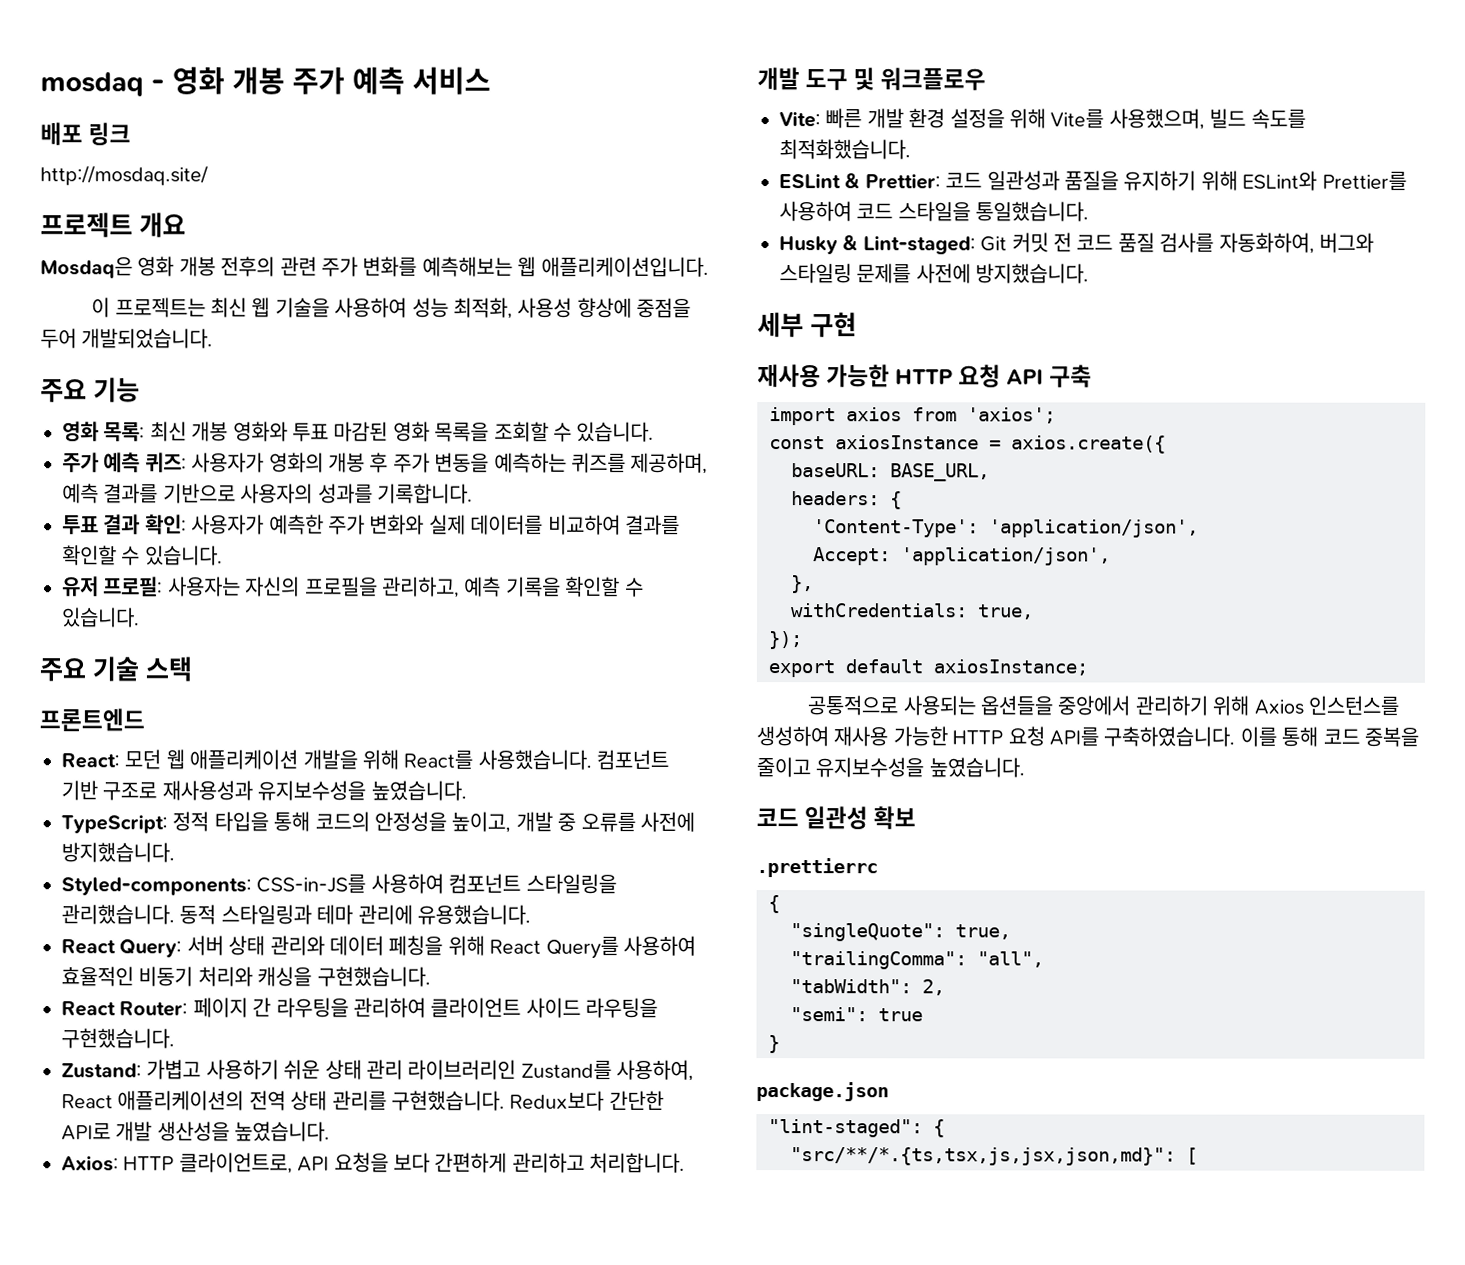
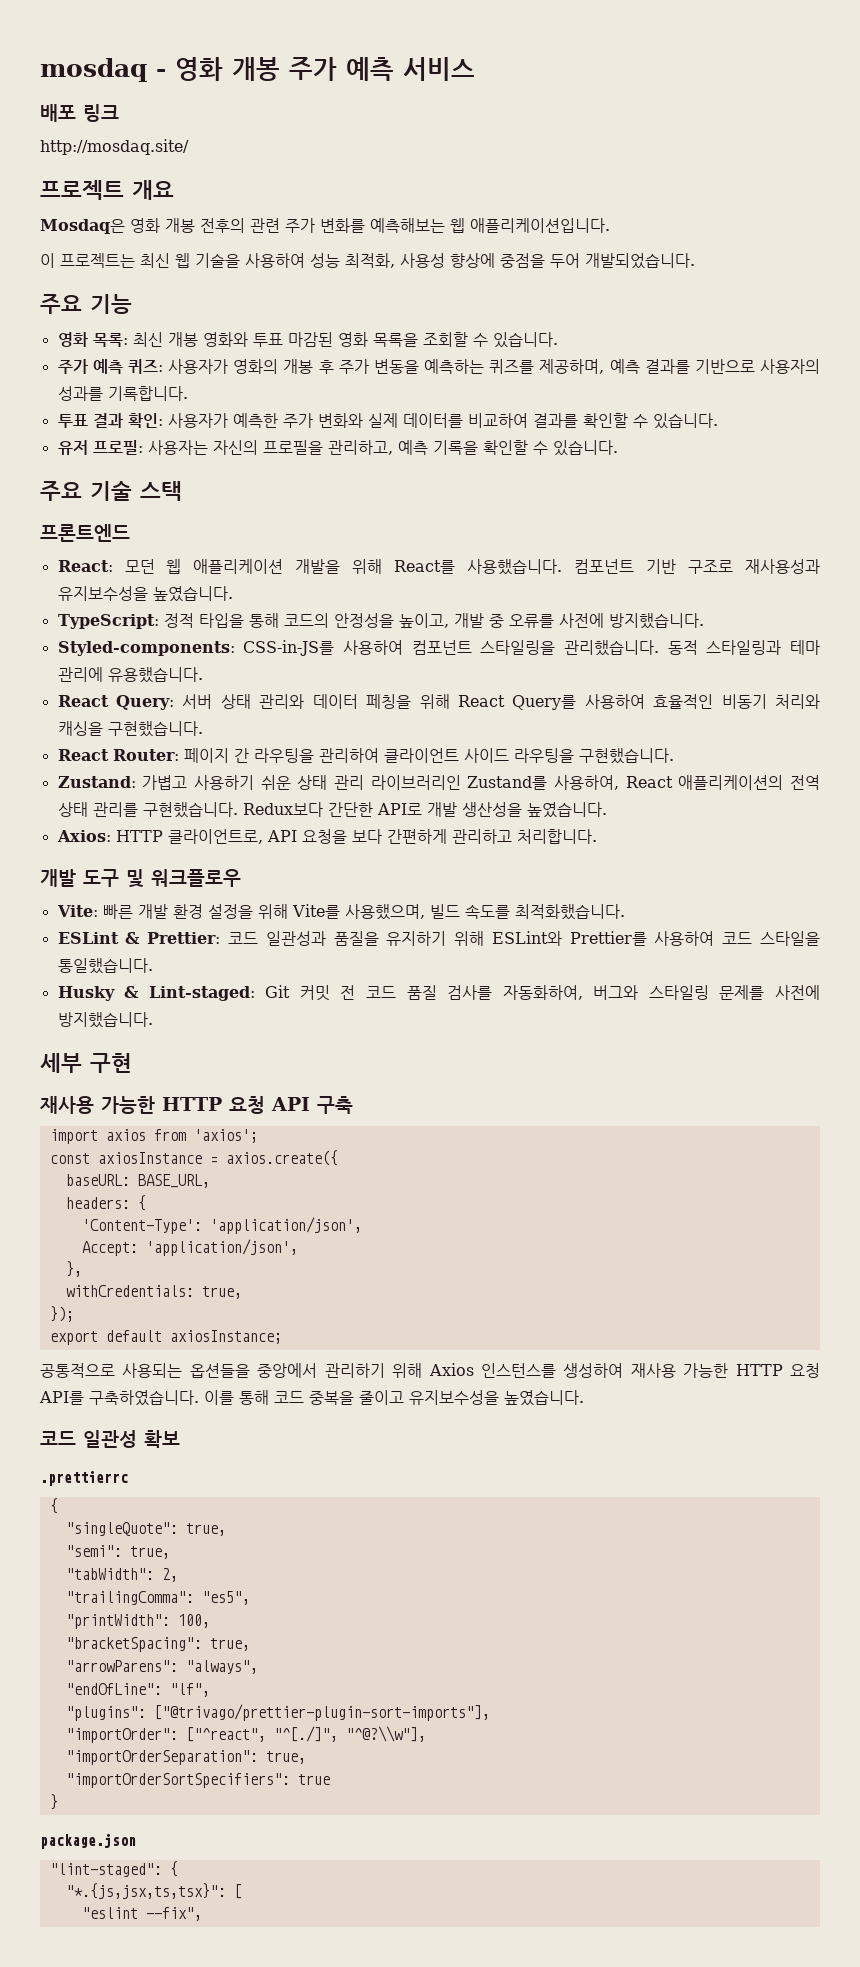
- "trailingComma": "all",
+ "semi": true,
- "semi": true
+ "trailingComma": "es5",
+ "printWidth": 100,
+ "bracketSpacing": true,
+ "arrowParens": "always",
+ "endOfLine": "lf",
+ "plugins": ["@trivago/prettier-plugin-sort-imports"],
+ "importOrder": ["^react", "^[./]", "^@?\\w"],
+ "importOrderSeparation": true,
+ "importOrderSortSpecifiers": true
- "src/**/*.{ts,tsx,js,jsx,json,md}": [
+ "*.{js,jsx,ts,tsx}": [
+ "eslint --fix",

